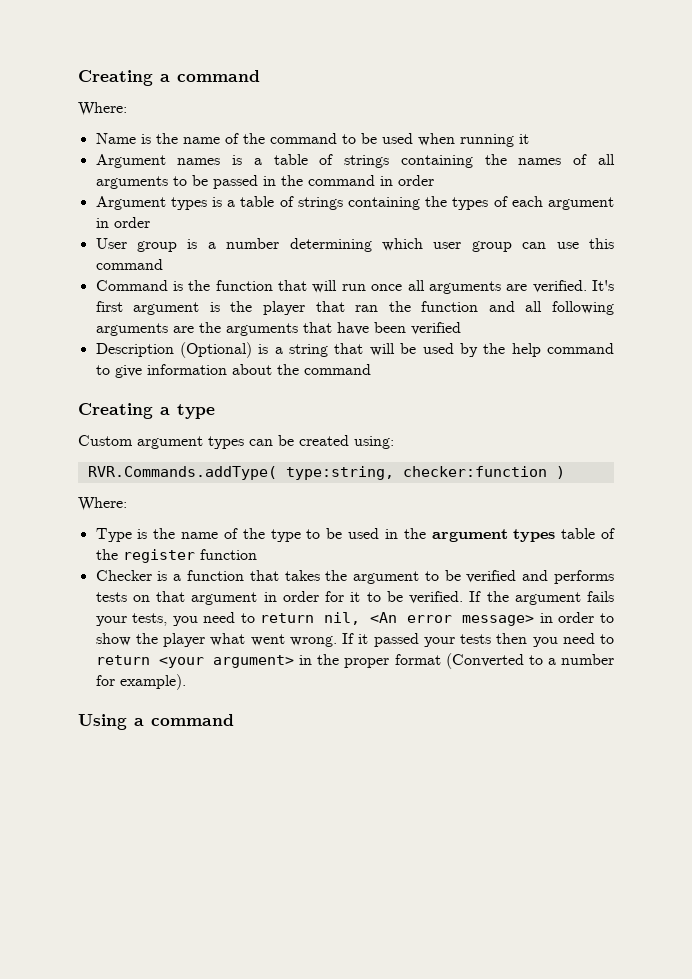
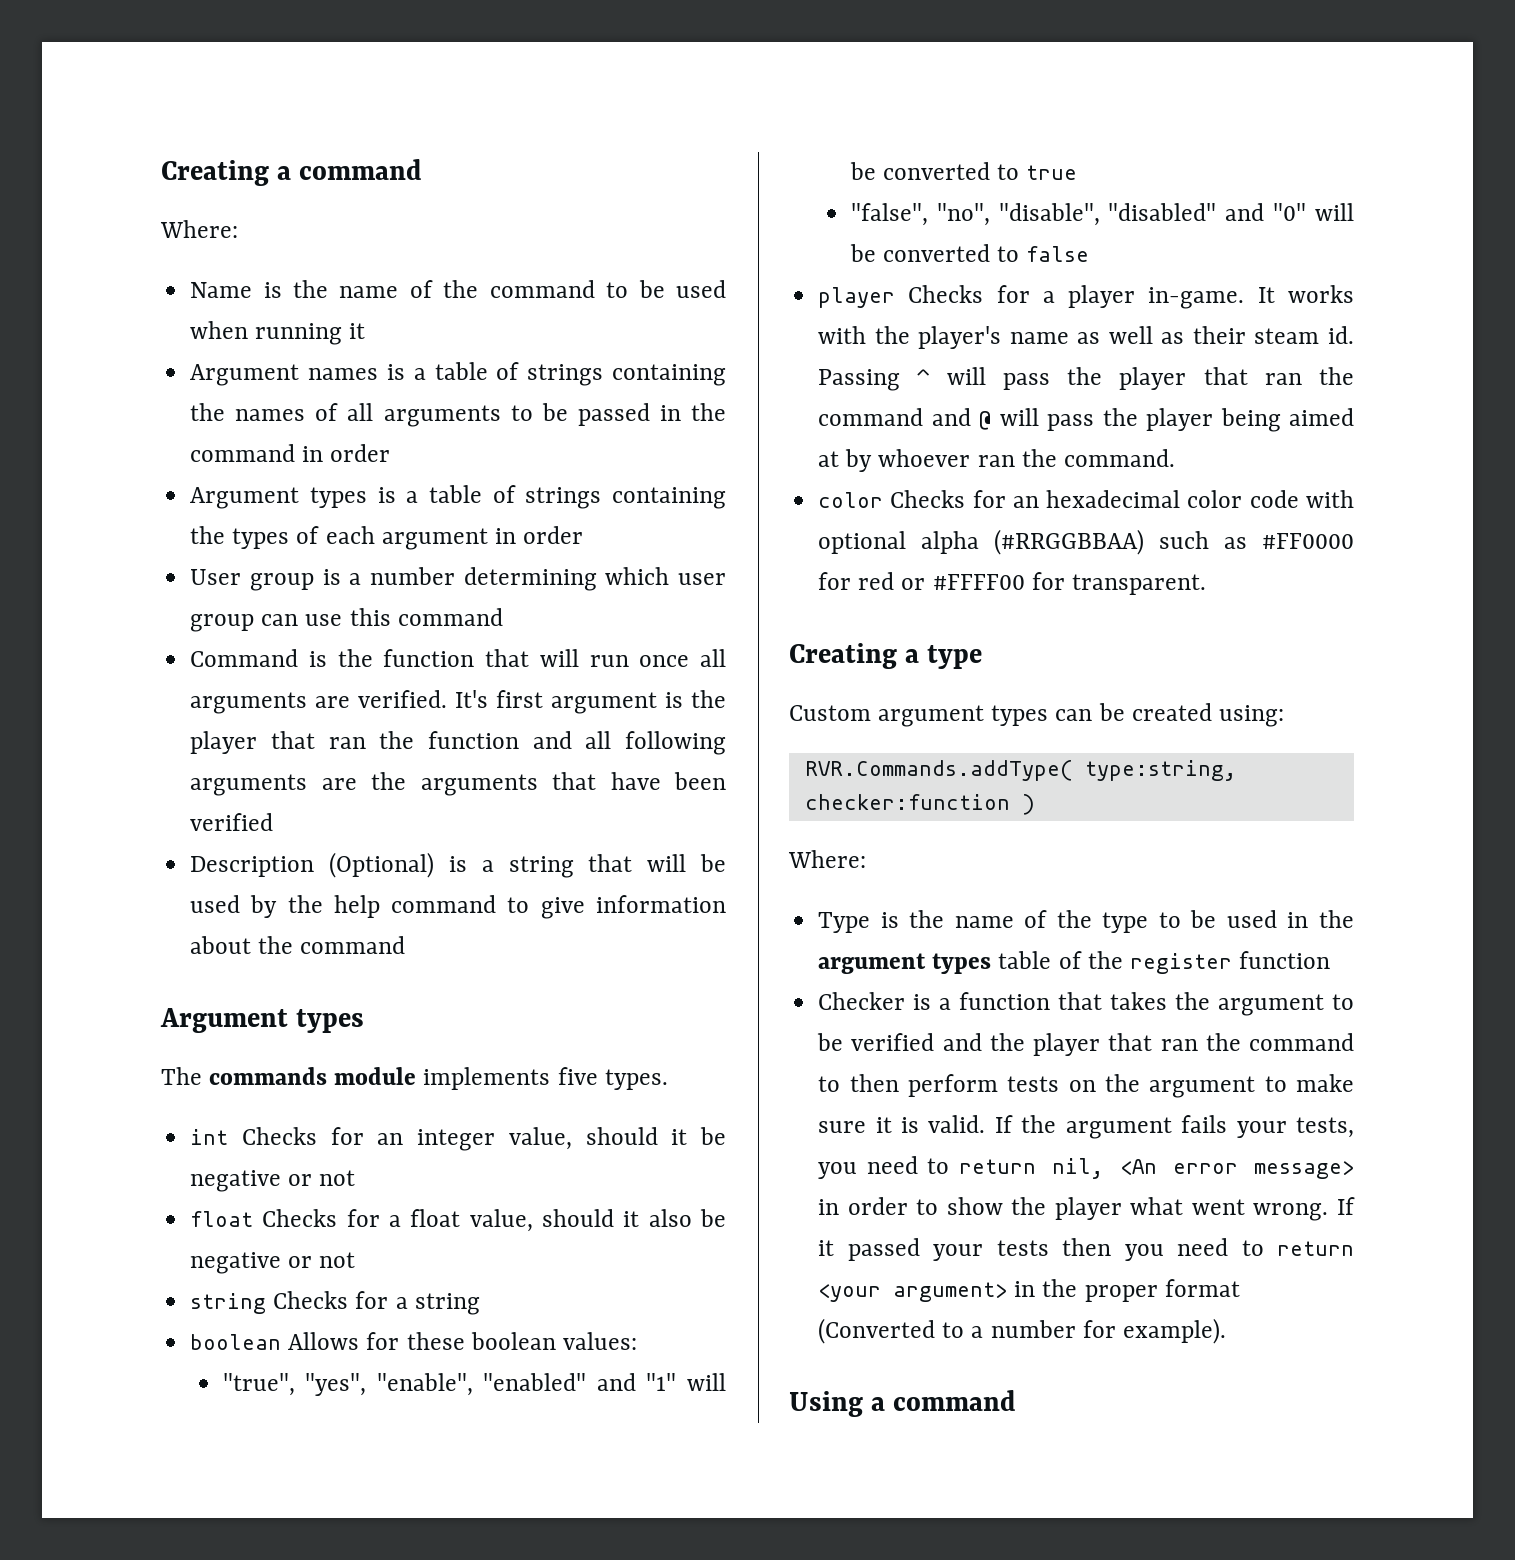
  Description (Optional) is a string that will be used by the help command to give information about the command
+ Argument types
+ The commands module implements five types.
+ int Checks for an integer value, should it be negative or not
+ float Checks for a float value, should it also be negative or not
+ string Checks for a string
+ boolean Allows for these boolean values:
+ "true", "yes", "enable", "enabled" and "1" will be converted to true
+ "false", "no", "disable", "disabled" and "0" will be converted to false
+ player Checks for a player in-game. It works with the player's name as well as their steam id. Passing ^ will pass the player that ran the command and @ will pass the player being aimed at by whoever ran the command.
+ color Checks for an hexadecimal color code with optional alpha (#RRGGBBAA) such as #FF0000 for red or #FFFF00 for transparent.
- Checker is a function that takes the argument to be verified and performs tests on that argument in order for it to be verified.
+ Checker is a function that takes the argument to be verified and the player that ran the command to then perform tests on the argument to make sure it is valid.

